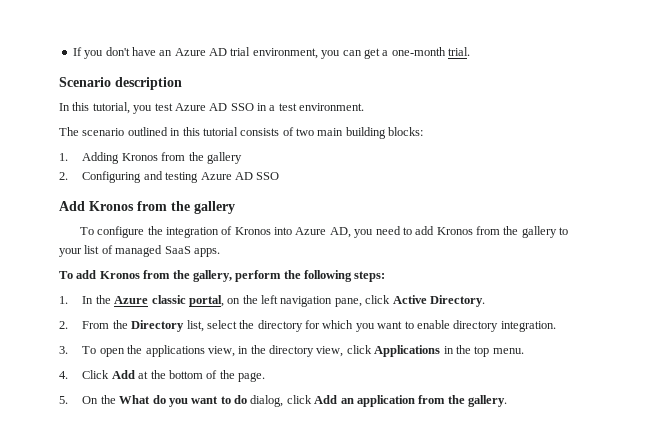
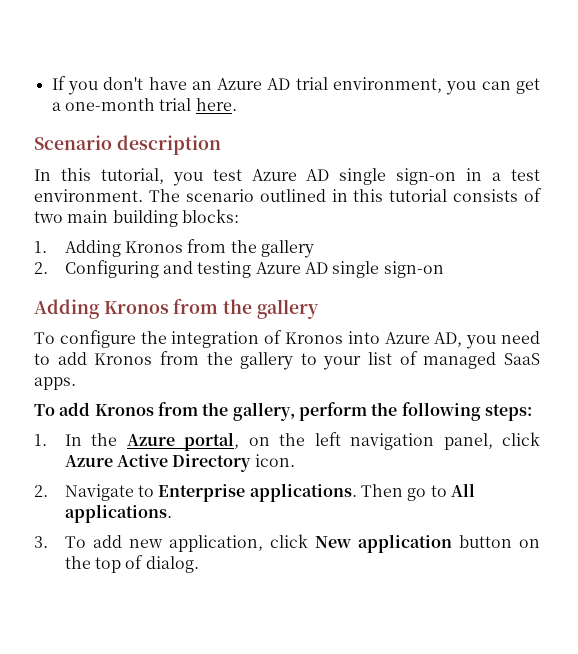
- If you don't have an Azure AD trial environment, you can get a one-month trial.
+ If you don't have an Azure AD trial environment, you can get a one-month trial here.
- In this tutorial, you test Azure AD SSO in a test environment.
- The scenario outlined in this tutorial consists of two main building blocks:
+ In this tutorial, you test Azure AD single sign-on in a test environment. The scenario outlined in this tutorial consists of two main building blocks:
- 2. Configuring and testing Azure AD SSO
- Add Kronos from the gallery
+ 2. Configuring and testing Azure AD single sign-on
+ Adding Kronos from the gallery
- 1. In the Azure classic portal, on the left navigation pane, click Active Directory.
- 2. From the Directory list, select the directory for which you want to enable directory integration.
- 3. To open the applications view, in the directory view, click Applications in the top menu.
- 4. Click Add at the bottom of the page.
- 5. On the What do you want to do dialog, click Add an application from the gallery.
+ 1. In the Azure portal, on the left navigation panel, click Azure Active Directory icon.
+ 2. Navigate to Enterprise applications. Then go to All applications.
+ 3. To add new application, click New application button on the top of dialog.

